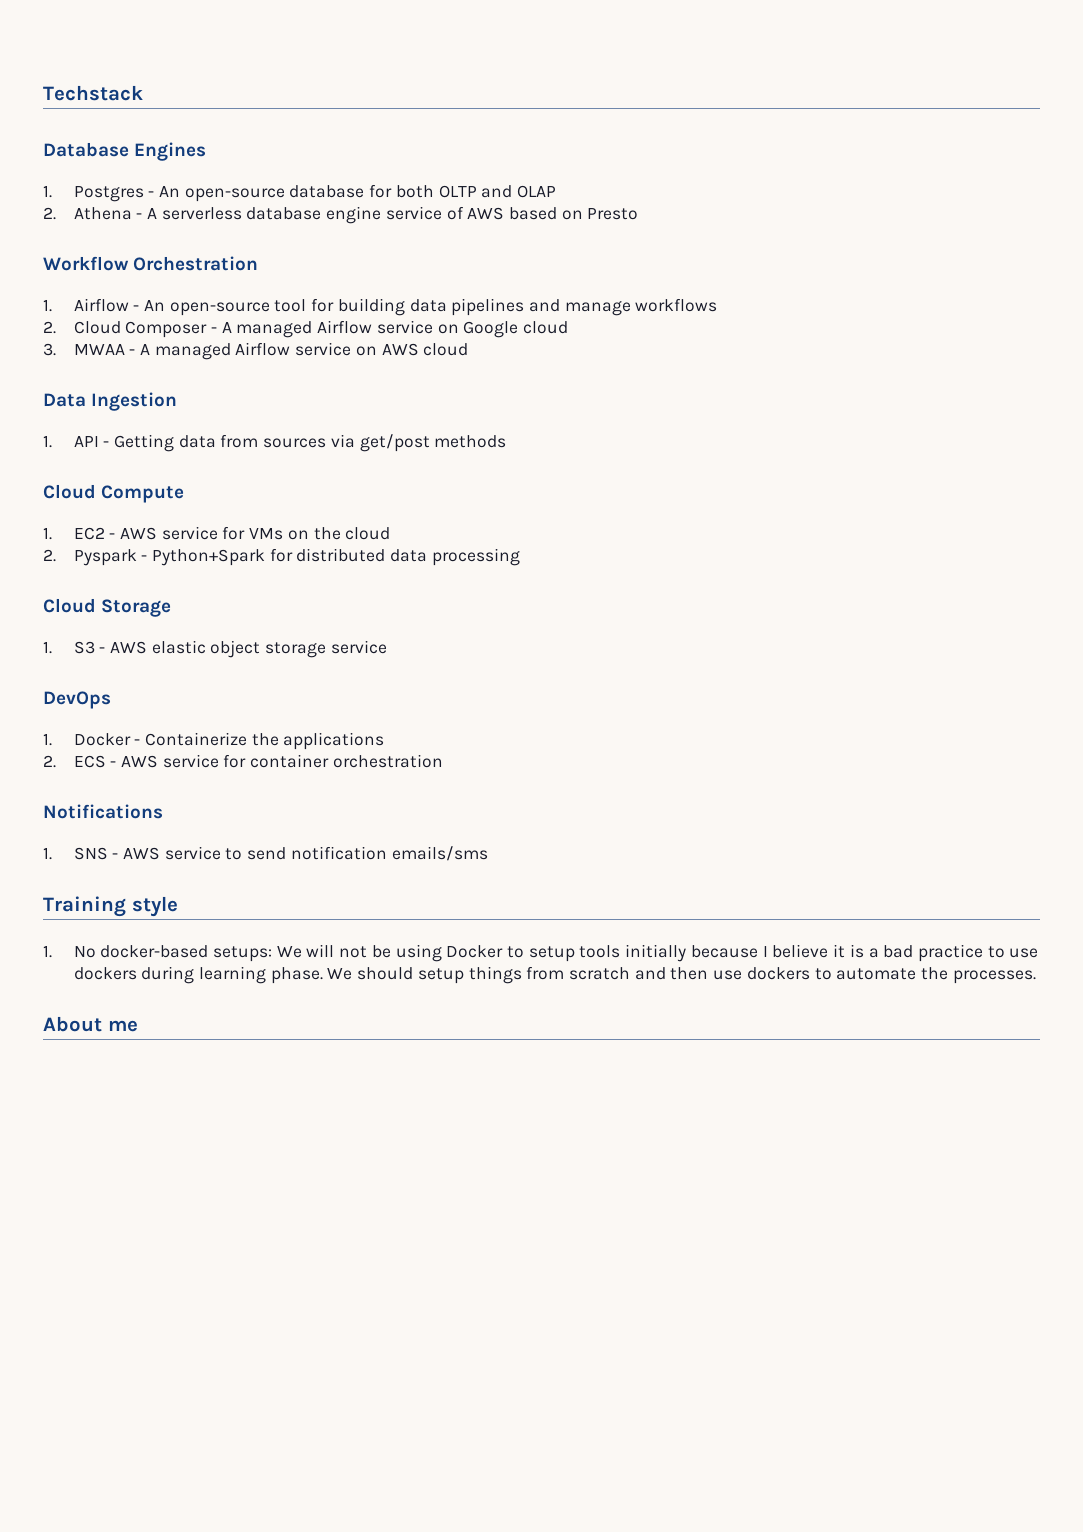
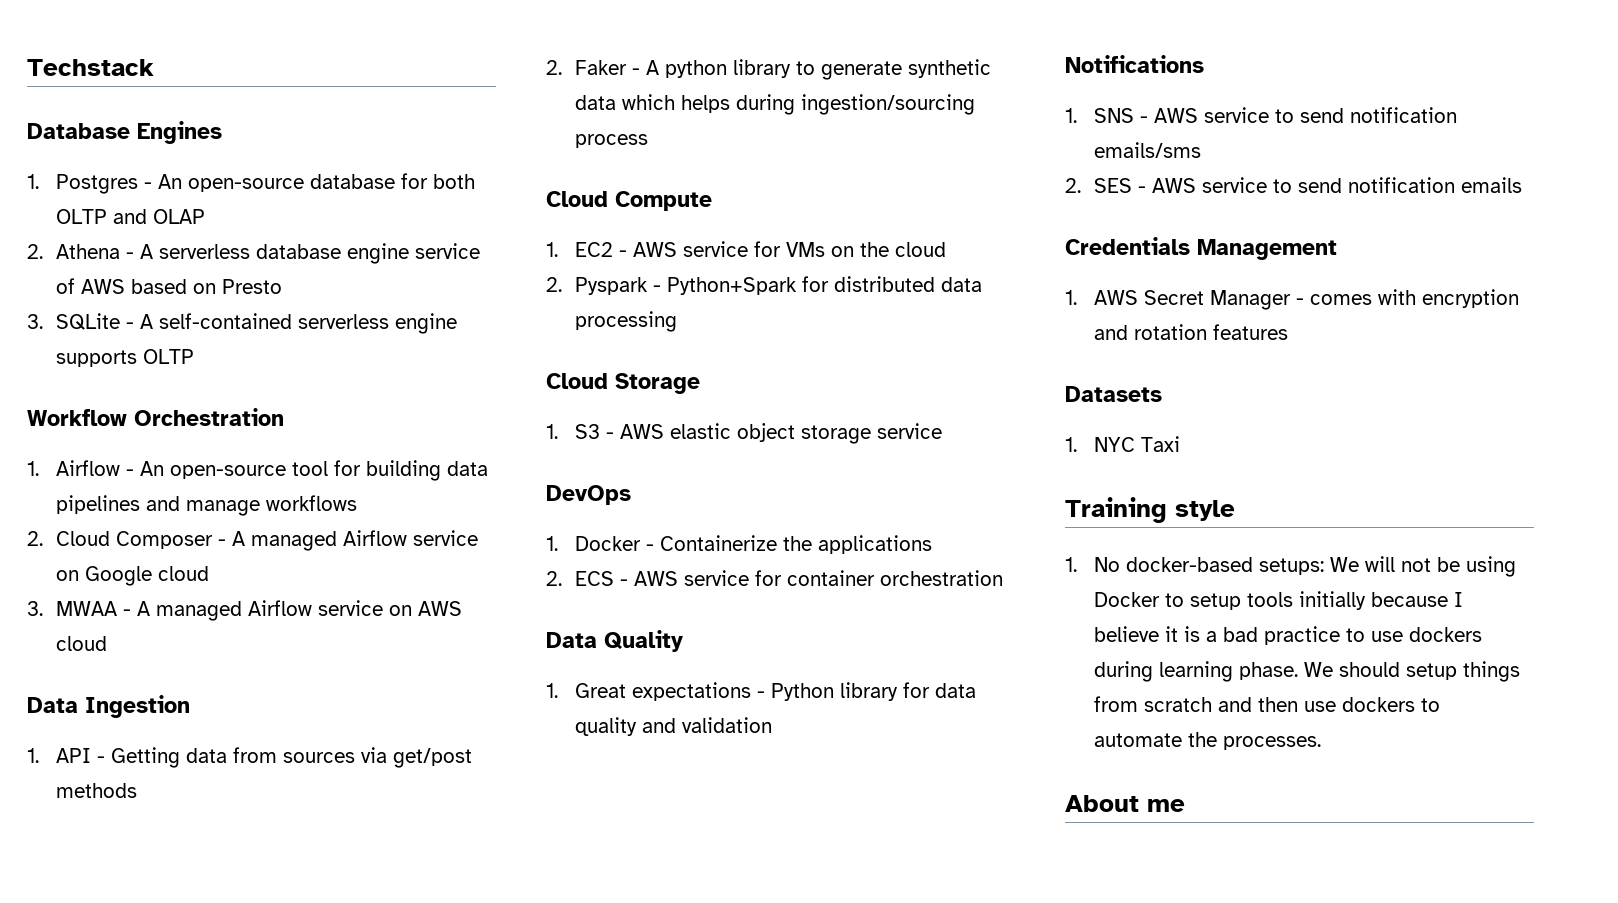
+ 3. SQLite - A self-contained serverless engine supports OLTP
+ 2. Faker - A python library to generate synthetic data which helps during ingestion/sourcing process
+ Data Quality
+ 1. Great expectations - Python library for data quality and validation
+ 2. SES - AWS service to send notification emails
+ Credentials Management
+ 1. AWS Secret Manager - comes with encryption and rotation features
+ Datasets
+ 1. NYC Taxi

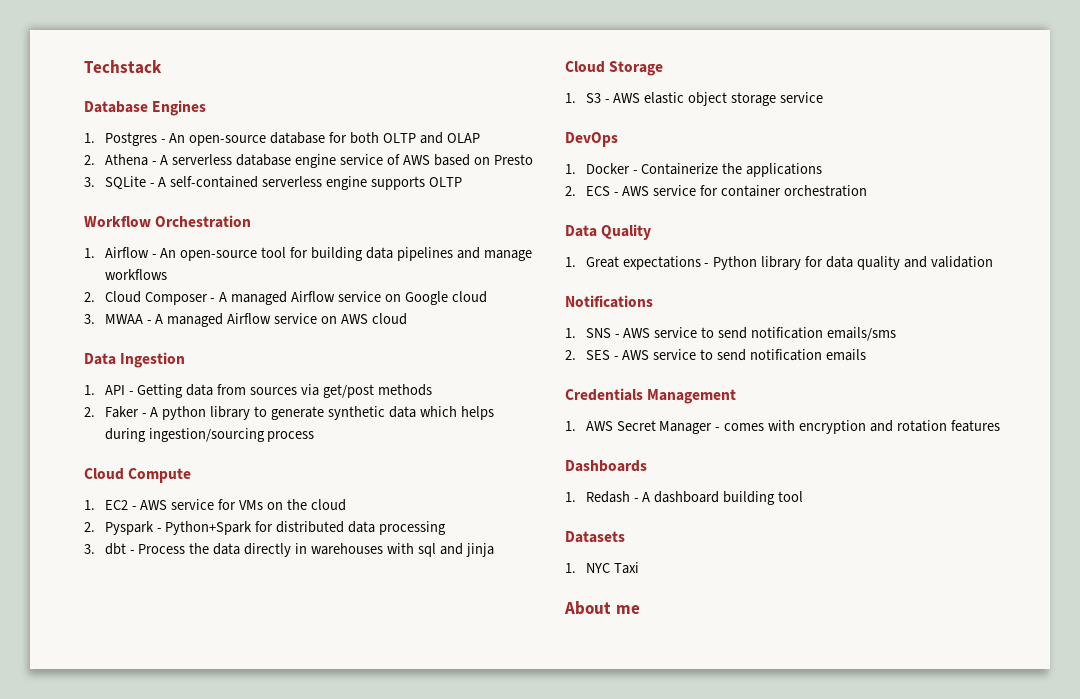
+ 3. dbt - Process the data directly in warehouses with sql and jinja
+ Dashboards
+ 1. Redash - A dashboard building tool
  Datasets
  1. NYC Taxi
- Training style
- 1. No docker-based setups: We will not be using Docker to setup tools initially because I believe it is a bad practice to use dockers during learning phase. We should setup things from scratch and then use dockers to automate the processes.

